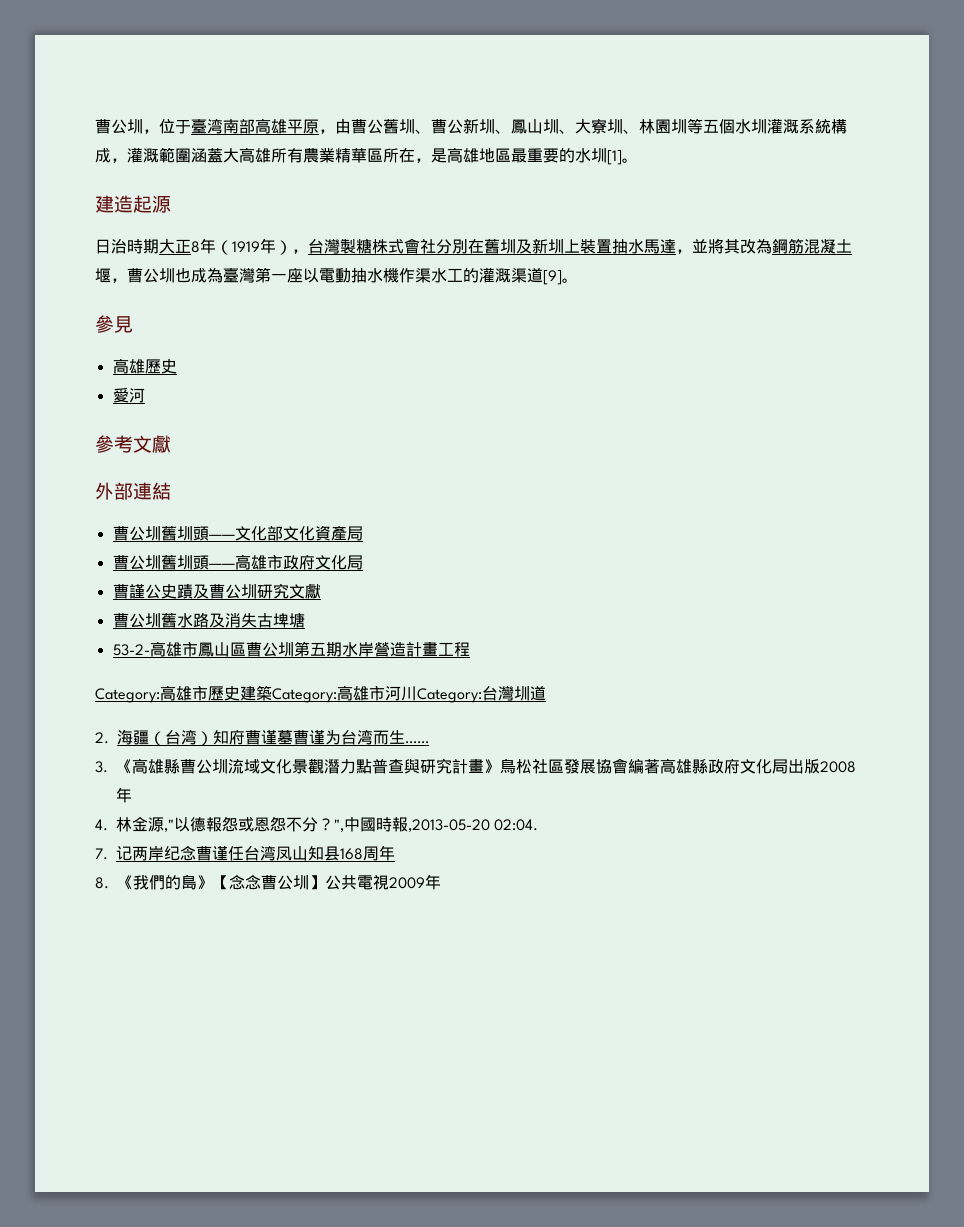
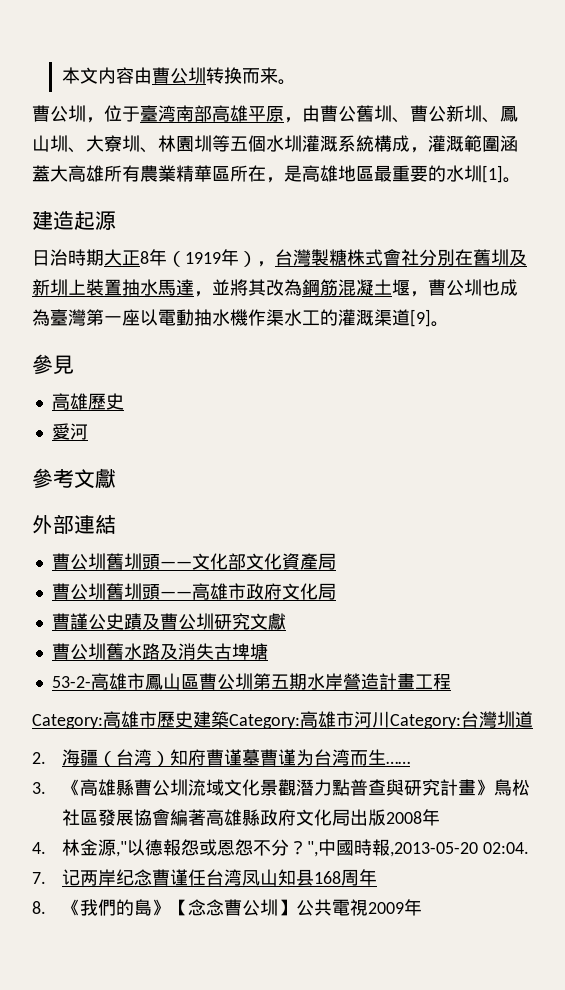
+ 本文内容由曹公圳转换而来。

